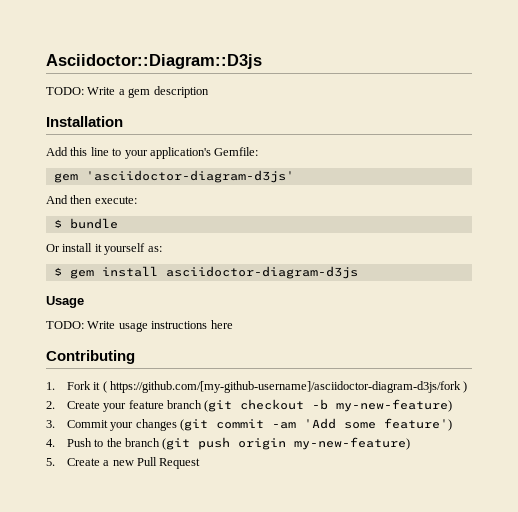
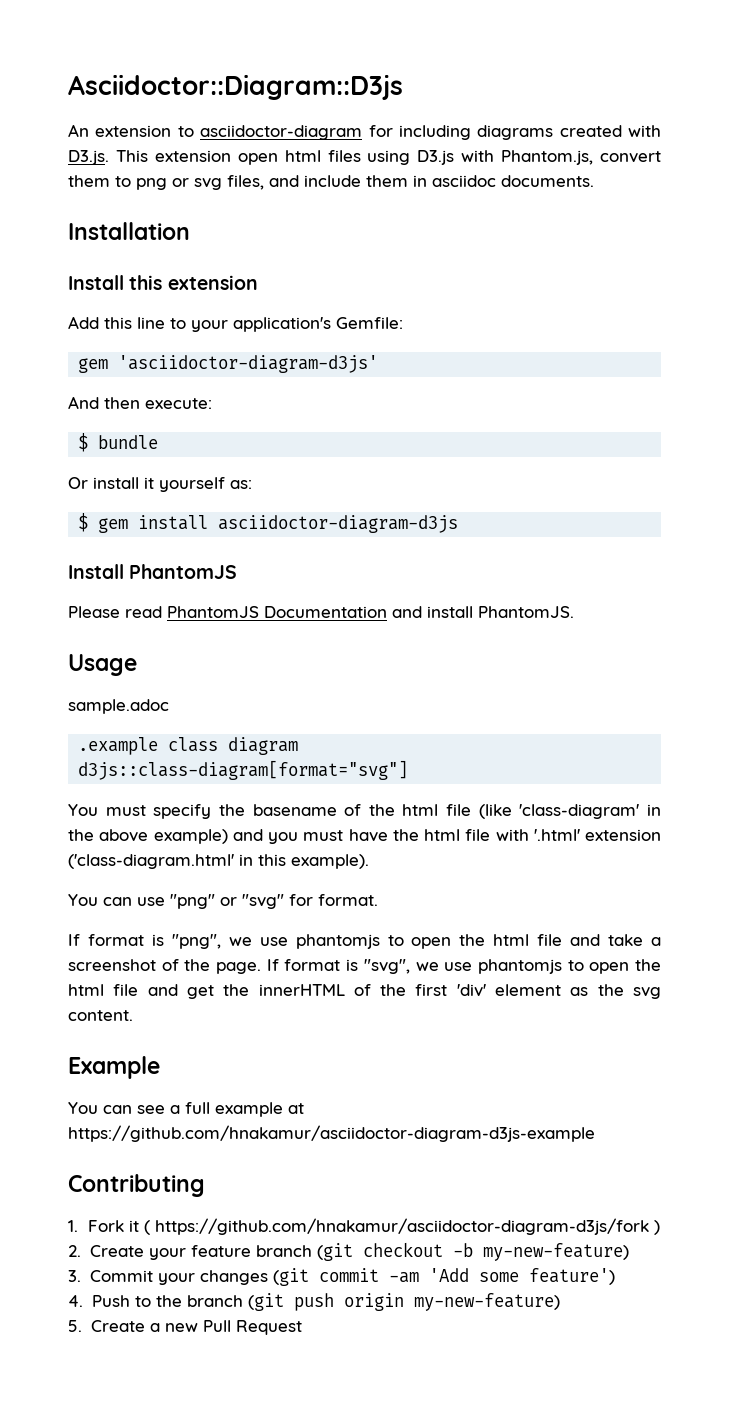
- TODO: Write a gem description
+ An extension to asciidoctor-diagram for including diagrams created with D3.js. This extension open html files using D3.js with Phantom.js, convert them to png or svg files, and include them in asciidoc documents.
  Installation
+ Install this extension
+ Install PhantomJS
+ Please read PhantomJS Documentation and install PhantomJS.
  Usage
- TODO: Write usage instructions here
+ sample.adoc
+ .example class diagram
+ d3js::class-diagram[format="svg"]
+ You must specify the basename of the html file (like 'class-diagram' in the above example) and you must have the html file with '.html' extension ('class-diagram.html' in this example).
+ You can use "png" or "svg" for format.
+ If format is "png", we use phantomjs to open the html file and take a screenshot of the page. If format is "svg", we use phantomjs to open the html file and get the innerHTML of the first 'div' element as the svg content.
+ Example
+ You can see a full example at https://github.com/hnakamur/asciidoctor-diagram-d3js-example
- 1. Fork it ( https://github.com/[my-github-username]/asciidoctor-diagram-d3js/fork )
+ 1. Fork it ( https://github.com/hnakamur/asciidoctor-diagram-d3js/fork )

